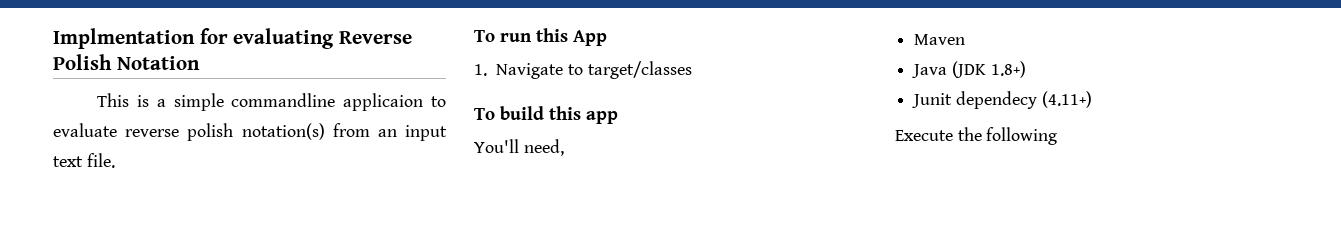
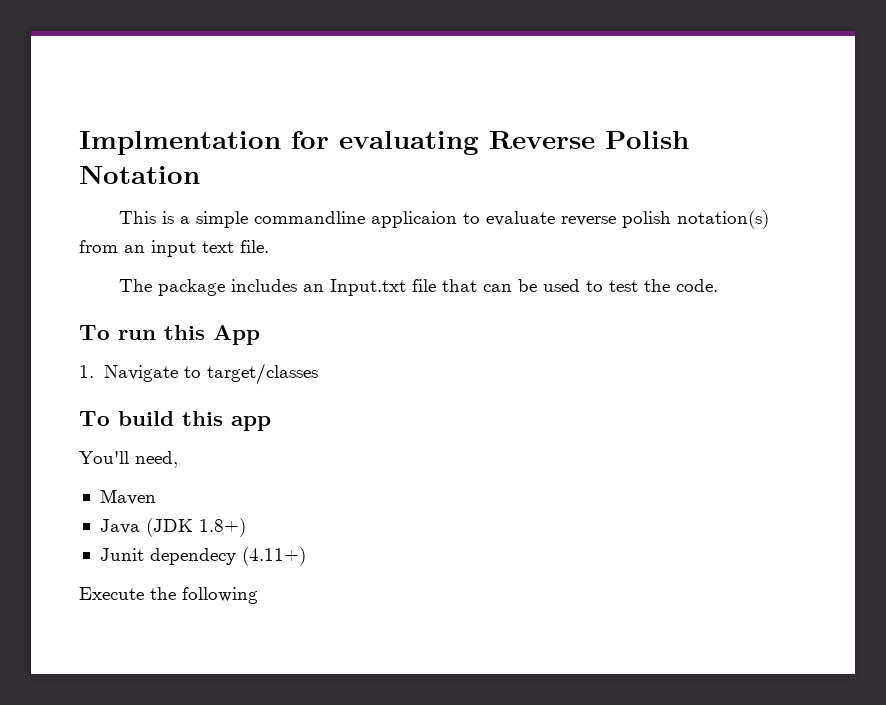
+ The package includes an Input.txt file that can be used to test the code.

